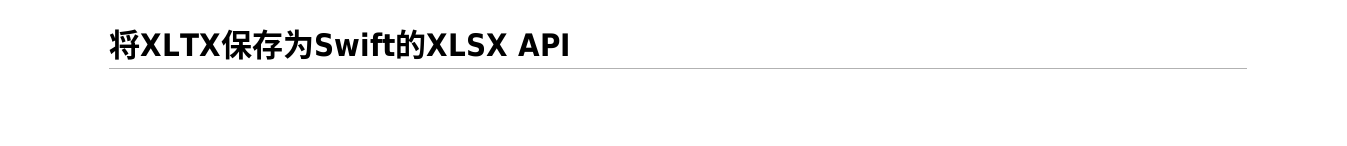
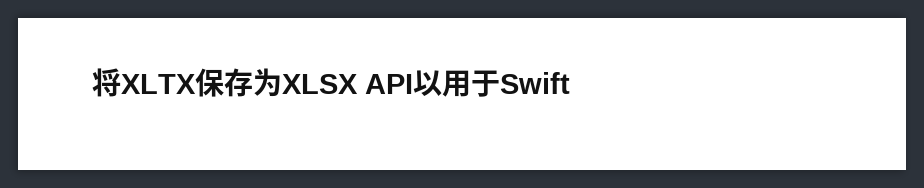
- 将XLTX保存为Swift的XLSX API
+ 将XLTX保存为XLSX API以用于Swift

